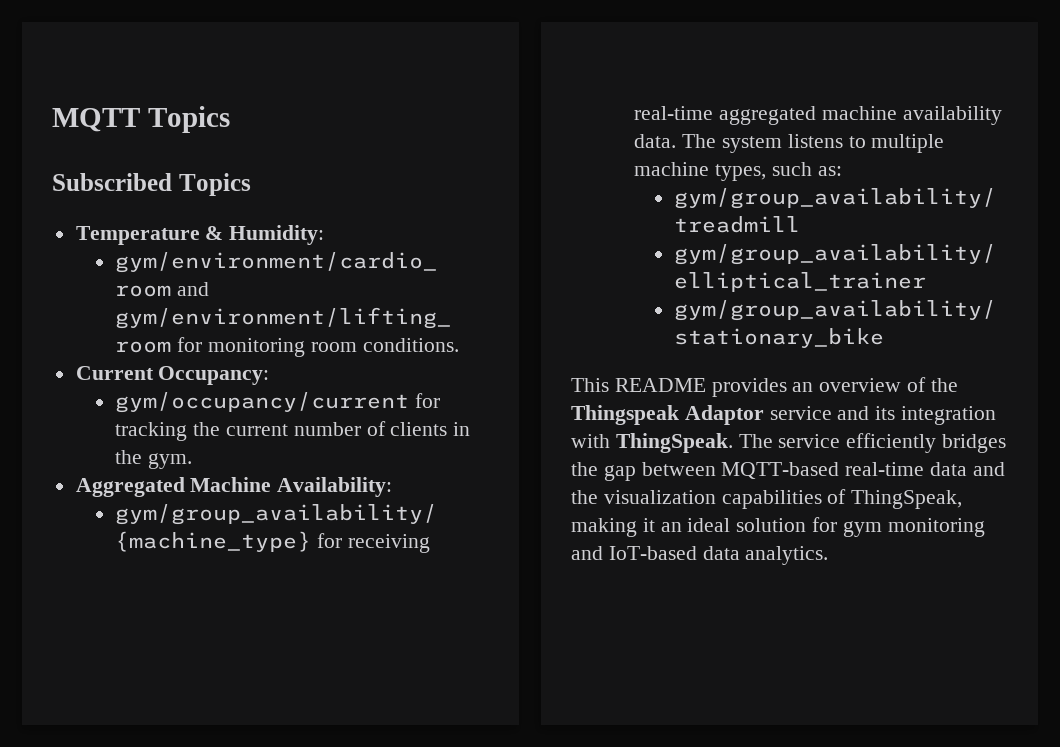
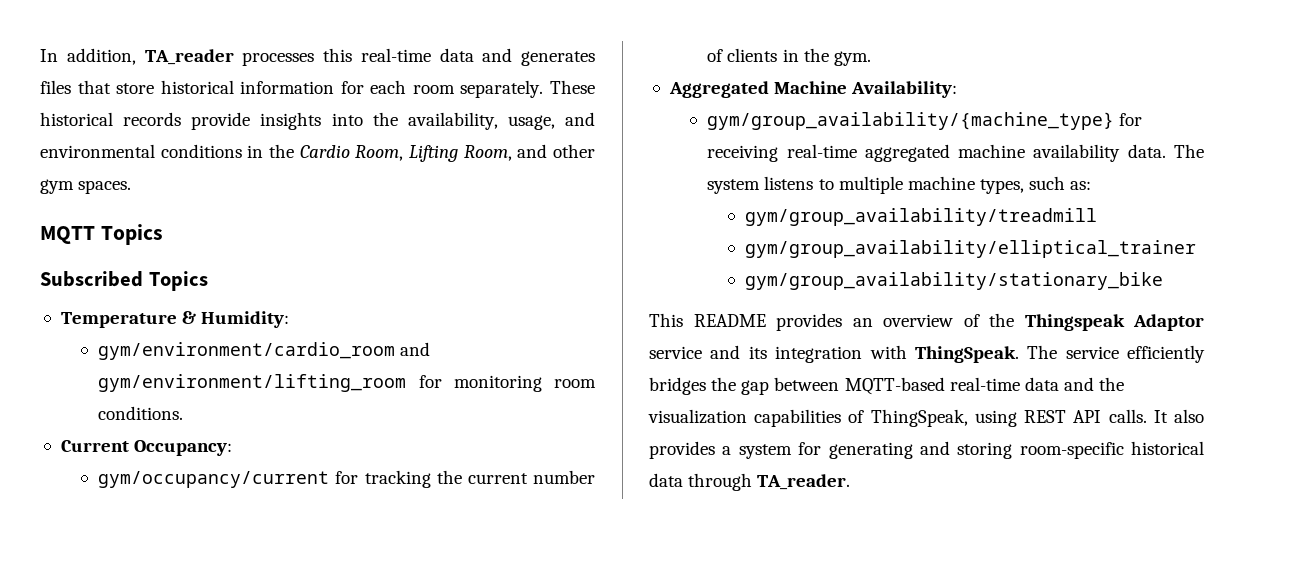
+ In addition, TA_reader processes this real-time data and generates files that store historical information for each room separately. These historical records provide insights into the availability, usage, and environmental conditions in the Cardio Room, Lifting Room, and other gym spaces.
- The service efficiently bridges the gap between MQTT-based real-time data and the visualization capabilities of ThingSpeak, making it an ideal solution for gym monitoring and IoT-based data analytics.
+ The service efficiently bridges the gap between MQTT-based real-time data and the visualization capabilities of ThingSpeak, using REST API calls. It also provides a system for generating and storing room-specific historical data through TA_reader.

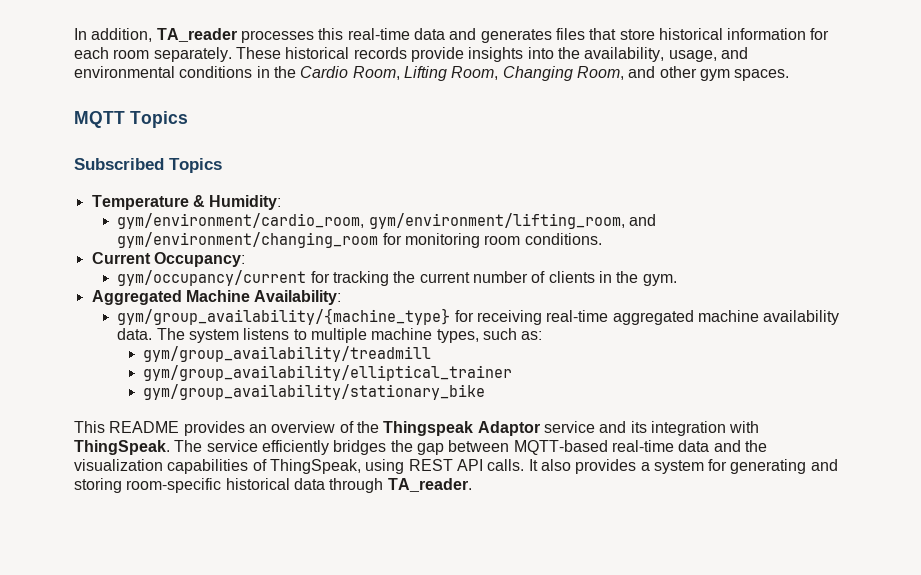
- These historical records provide insights into the availability, usage, and environmental conditions in the Cardio Room, Lifting Room, and other gym spaces.
+ These historical records provide insights into the availability, usage, and environmental conditions in the Cardio Room, Lifting Room, Changing Room, and other gym spaces.
- gym/environment/cardio_room and gym/environment/lifting_room for monitoring room conditions.
+ gym/environment/cardio_room, gym/environment/lifting_room, and gym/environment/changing_room for monitoring room conditions.

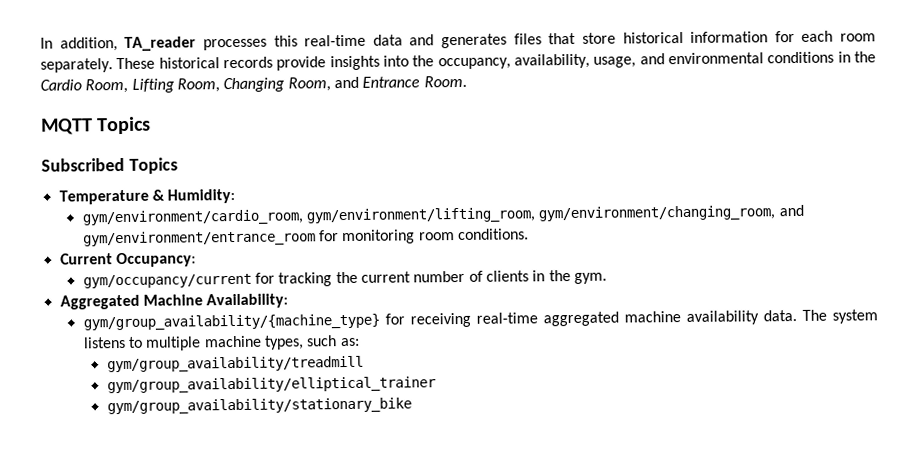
- These historical records provide insights into the availability, usage, and environmental conditions in the Cardio Room, Lifting Room, Changing Room, and other gym spaces.
+ These historical records provide insights into the occupancy, availability, usage, and environmental conditions in the Cardio Room, Lifting Room, Changing Room, and Entrance Room.
- gym/environment/cardio_room, gym/environment/lifting_room, and gym/environment/changing_room for monitoring room conditions.
+ gym/environment/cardio_room, gym/environment/lifting_room, gym/environment/changing_room, and gym/environment/entrance_room for monitoring room conditions.
- This README provides an overview of the Thingspeak Adaptor service and its integration with ThingSpeak. The service efficiently bridges the gap between MQTT-based real-time data and the visualization capabilities of ThingSpeak, using REST API calls. It also provides a system for generating and storing room-specific historical data through TA_reader.

